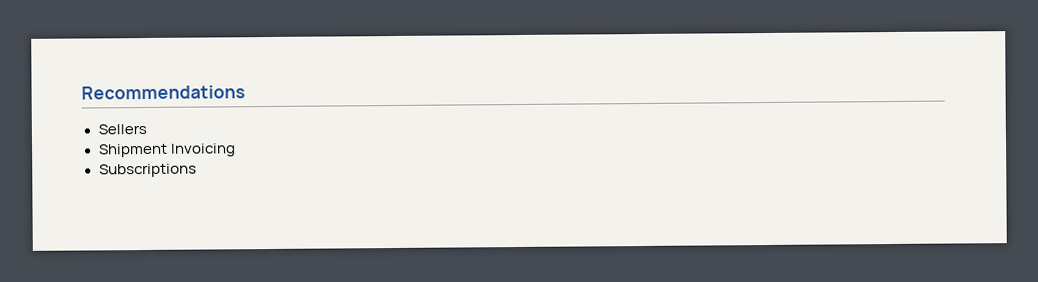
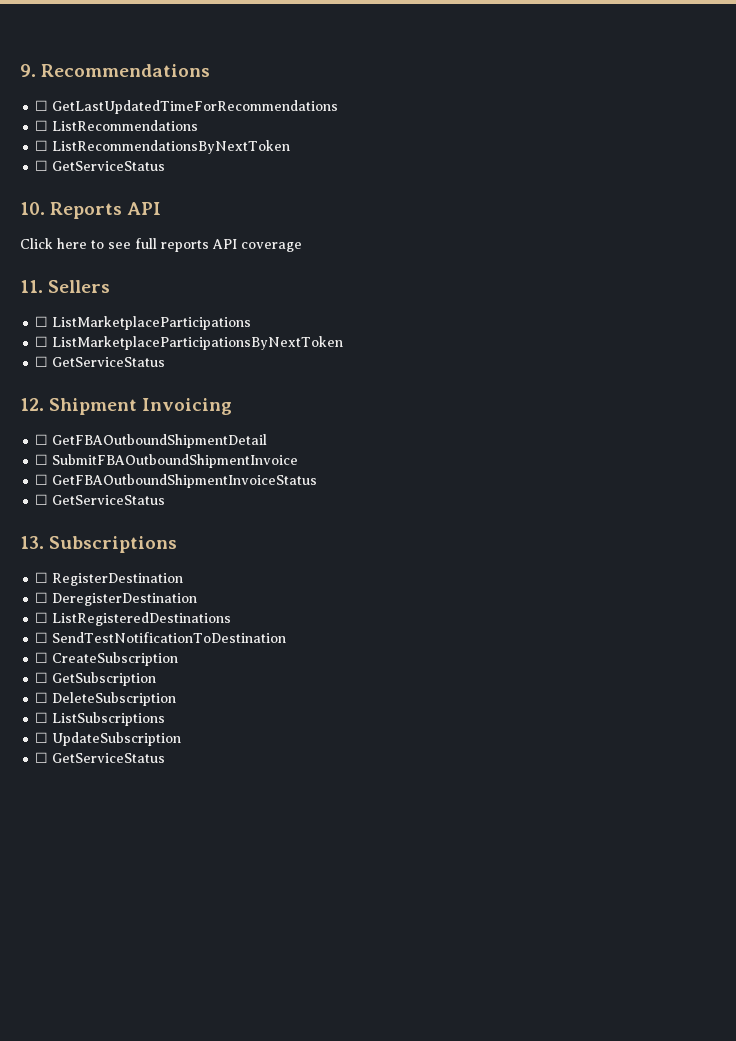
- Recommendations
+ 9. Recommendations
- Sellers
- Shipment Invoicing
- Subscriptions
+ ☐ GetLastUpdatedTimeForRecommendations
+ ☐ ListRecommendations
+ ☐ ListRecommendationsByNextToken
+ ☐ GetServiceStatus
+ 10. Reports API
+ Click here to see full reports API coverage
+ 11. Sellers
+ ☐ ListMarketplaceParticipations
+ ☐ ListMarketplaceParticipationsByNextToken
+ ☐ GetServiceStatus
+ 12. Shipment Invoicing
+ ☐ GetFBAOutboundShipmentDetail
+ ☐ SubmitFBAOutboundShipmentInvoice
+ ☐ GetFBAOutboundShipmentInvoiceStatus
+ ☐ GetServiceStatus
+ 13. Subscriptions
+ ☐ RegisterDestination
+ ☐ DeregisterDestination
+ ☐ ListRegisteredDestinations
+ ☐ SendTestNotificationToDestination
+ ☐ CreateSubscription
+ ☐ GetSubscription
+ ☐ DeleteSubscription
+ ☐ ListSubscriptions
+ ☐ UpdateSubscription
+ ☐ GetServiceStatus

